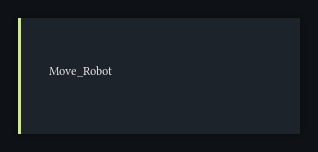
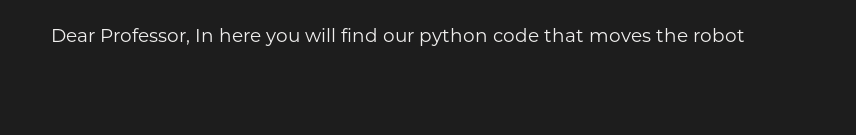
- Move_Robot
+ Dear Professor, In here you will find our python code that moves the robot

